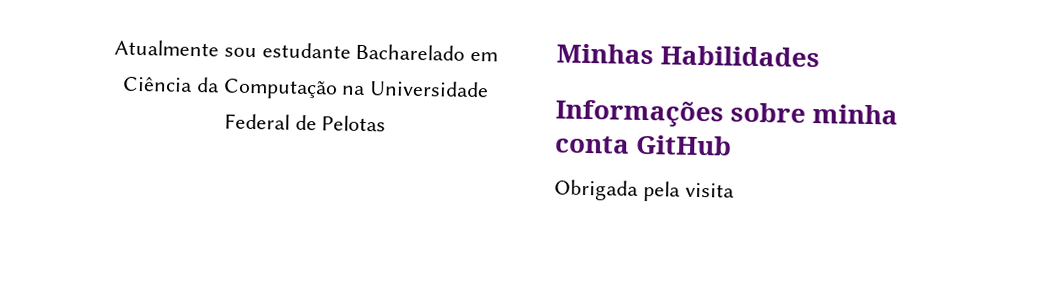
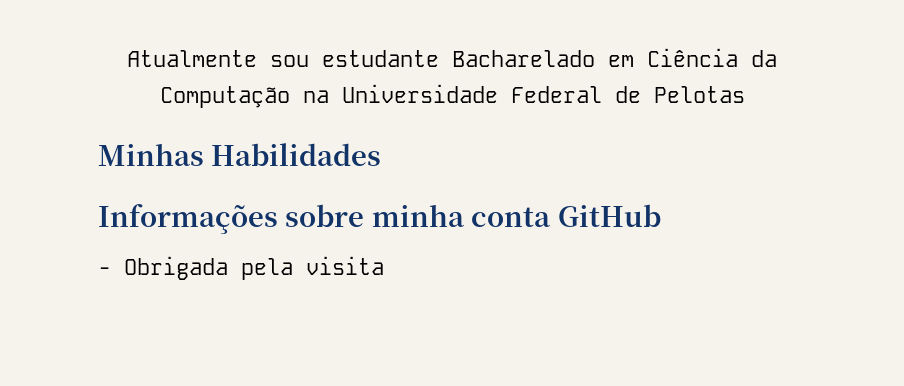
- Obrigada pela visita
+ - Obrigada pela visita

